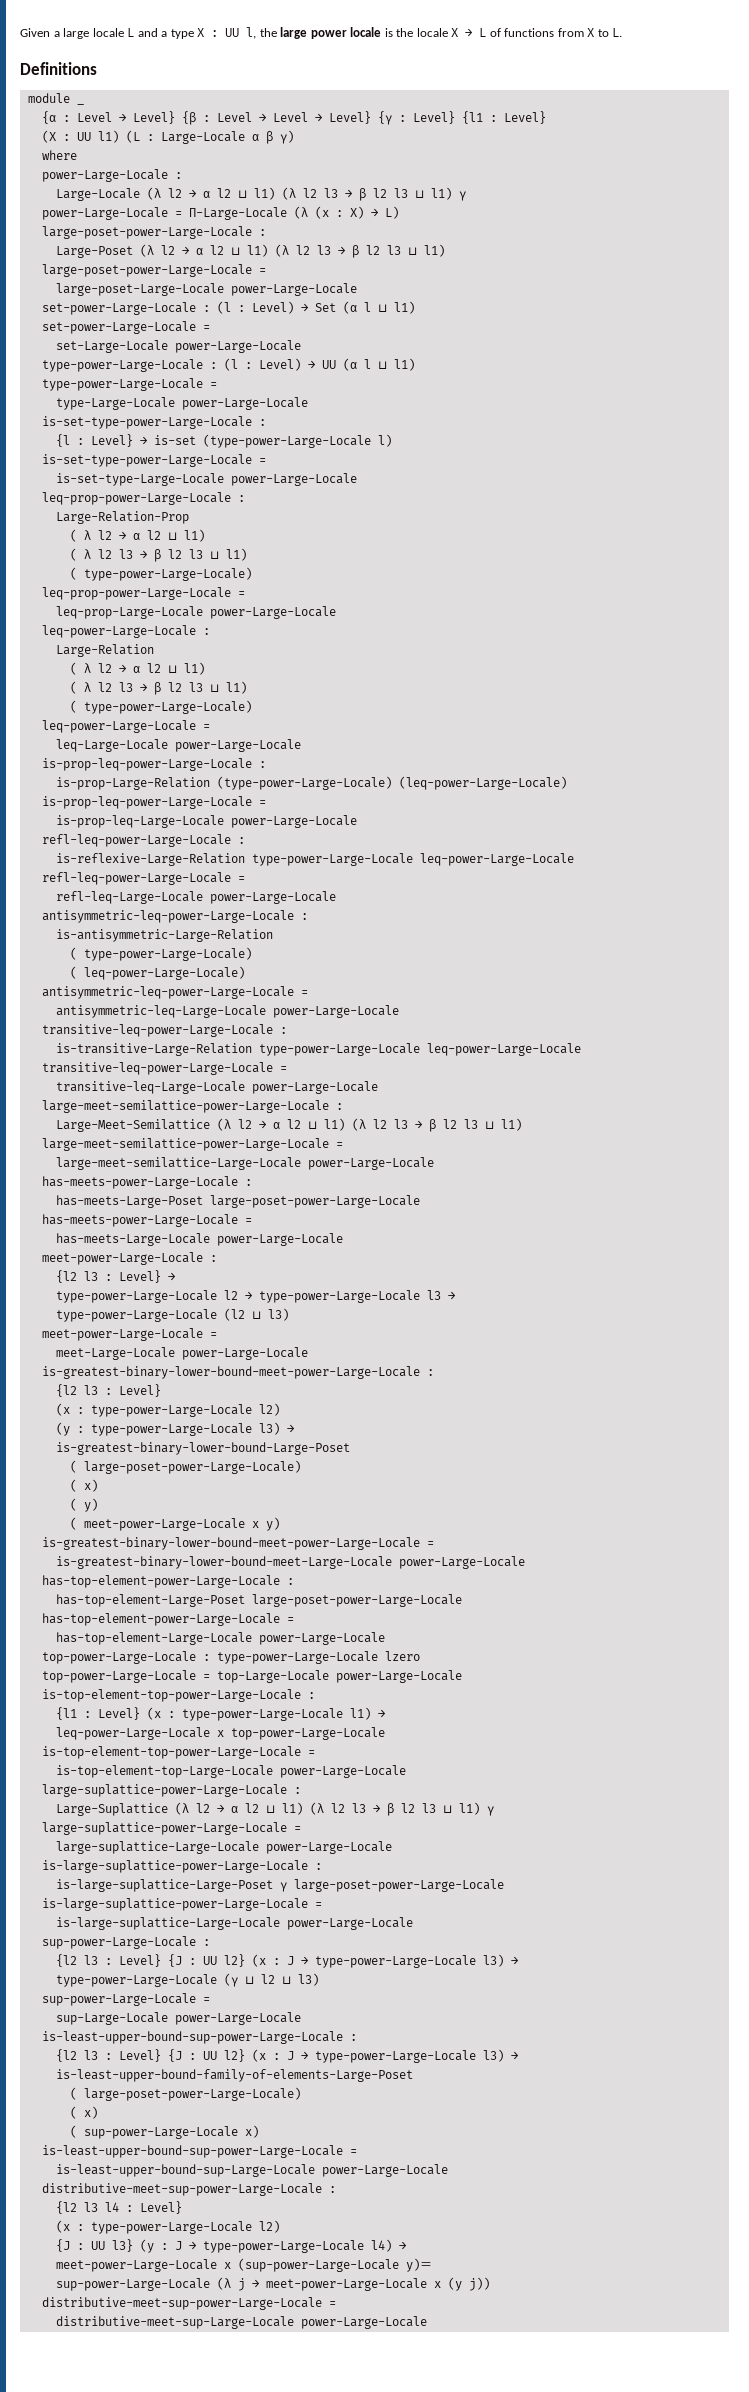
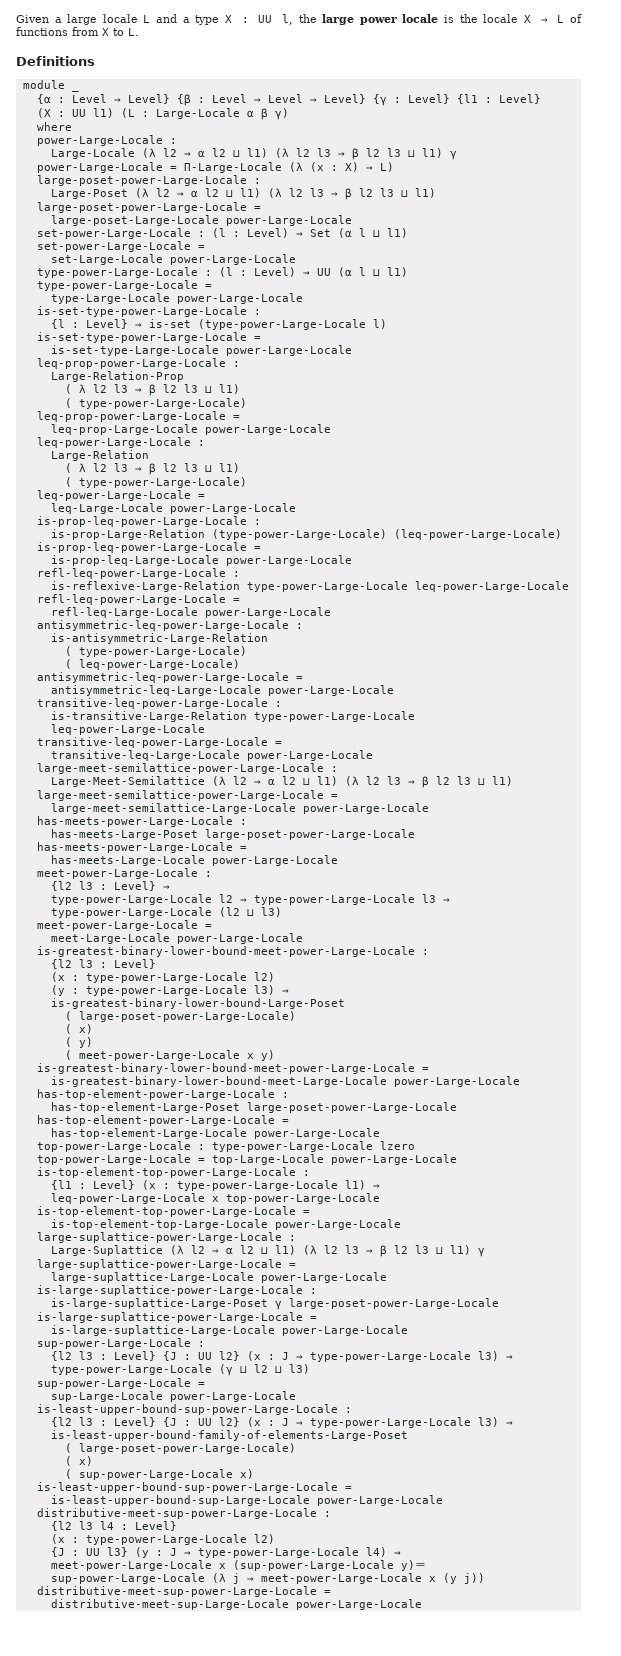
  Large-Relation-Prop
- ( λ l2 → α l2 ⊔ l1)
  Large-Relation
- ( λ l2 → α l2 ⊔ l1)

